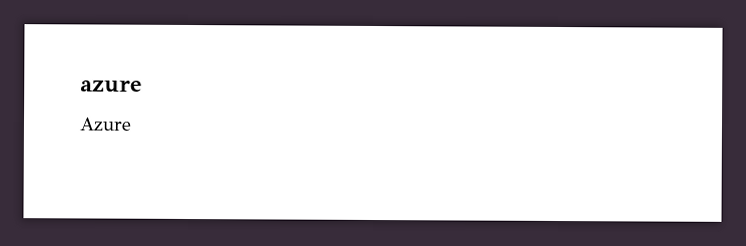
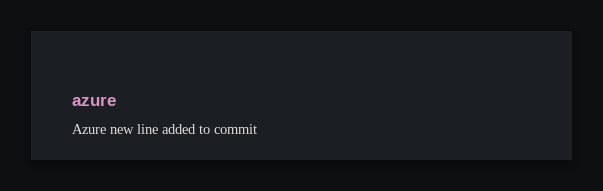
- Azure
+ Azure new line added to commit

